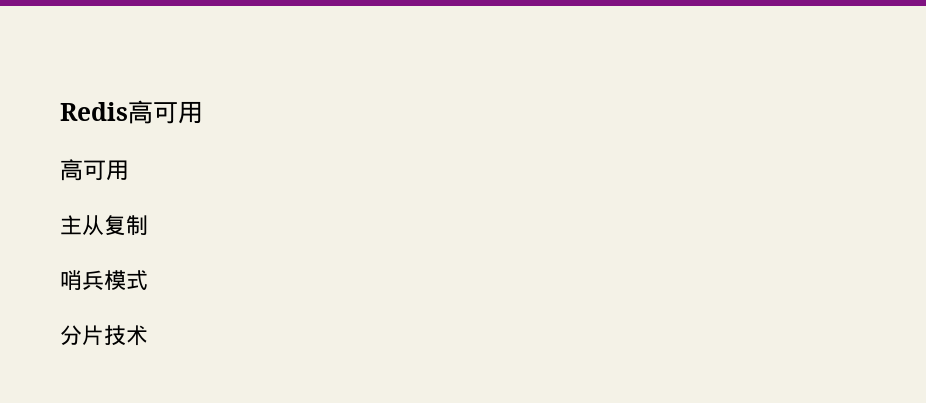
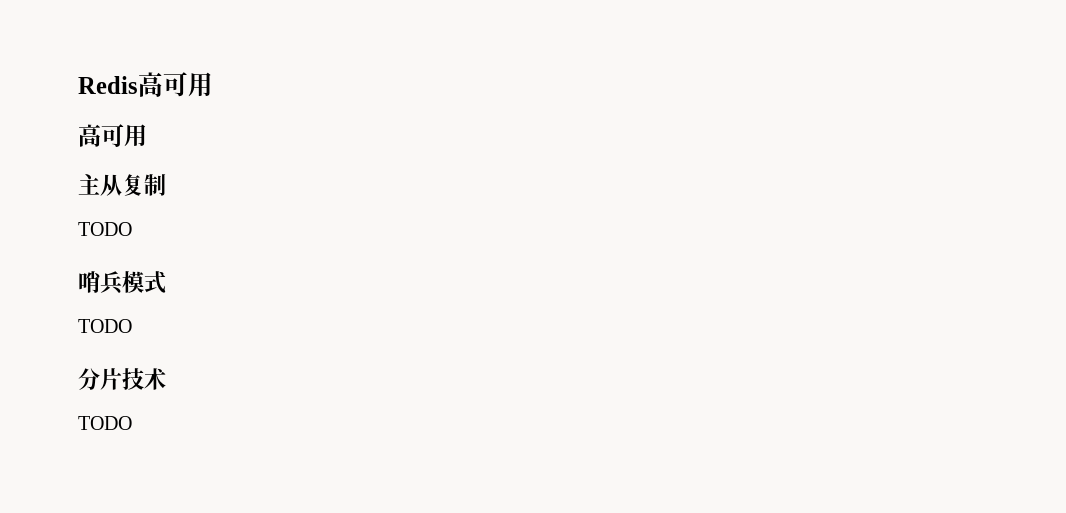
  主从复制
+ TODO
  哨兵模式
+ TODO
  分片技术
+ TODO

